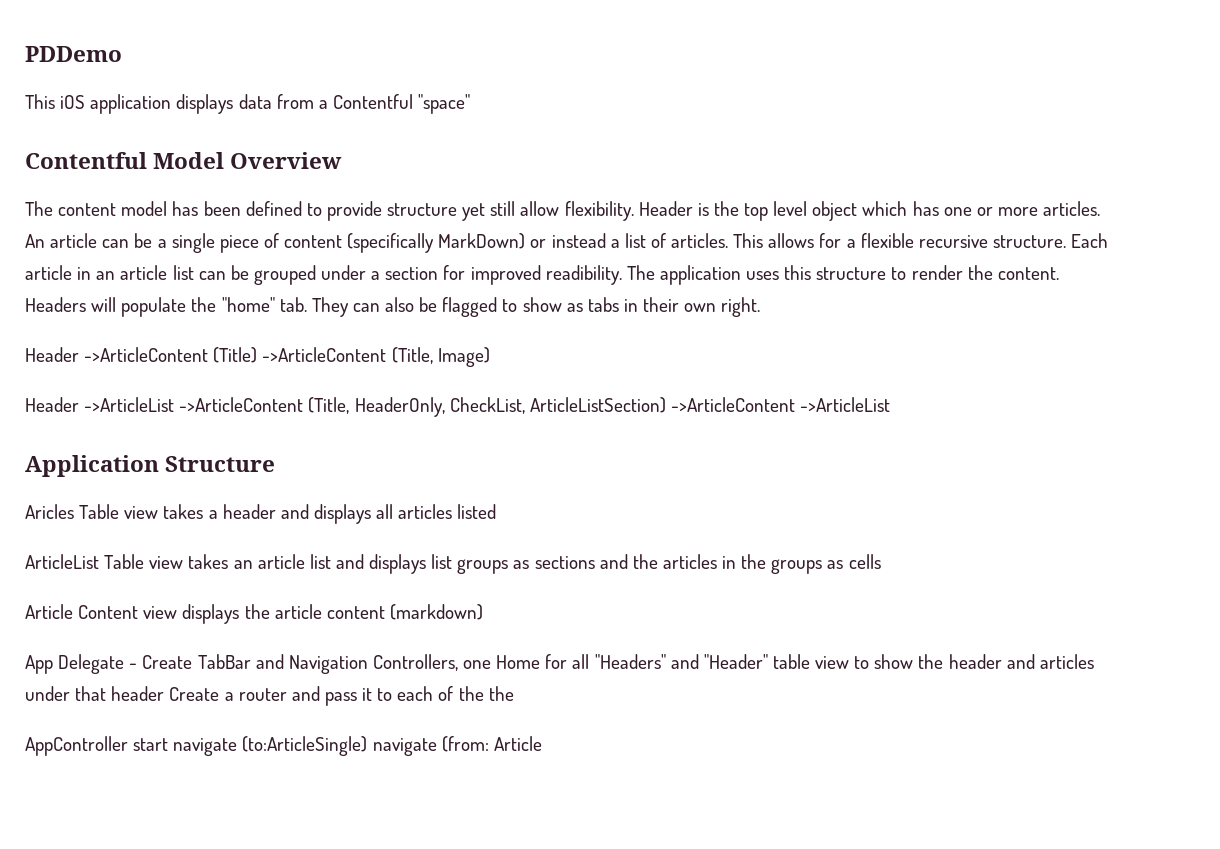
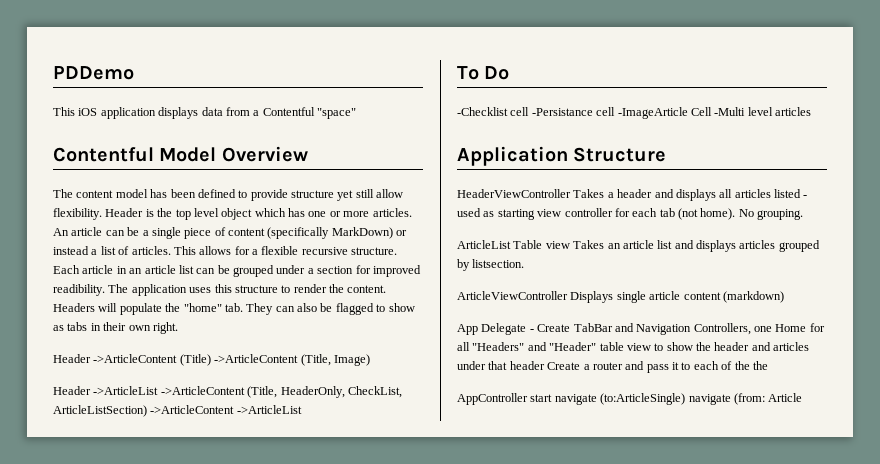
+ To Do
+ -Checklist cell -Persistance cell -ImageArticle Cell -Multi level articles
  Application Structure
- Aricles Table view takes a header and displays all articles listed
+ HeaderViewController Takes a header and displays all articles listed - used as starting view controller for each tab (not home). No grouping.
- ArticleList Table view takes an article list and displays list groups as sections and the articles in the groups as cells
- Article Content view displays the article content (markdown)
+ ArticleList Table view Takes an article list and displays articles grouped by listsection.
+ ArticleViewController Displays single article content (markdown)

